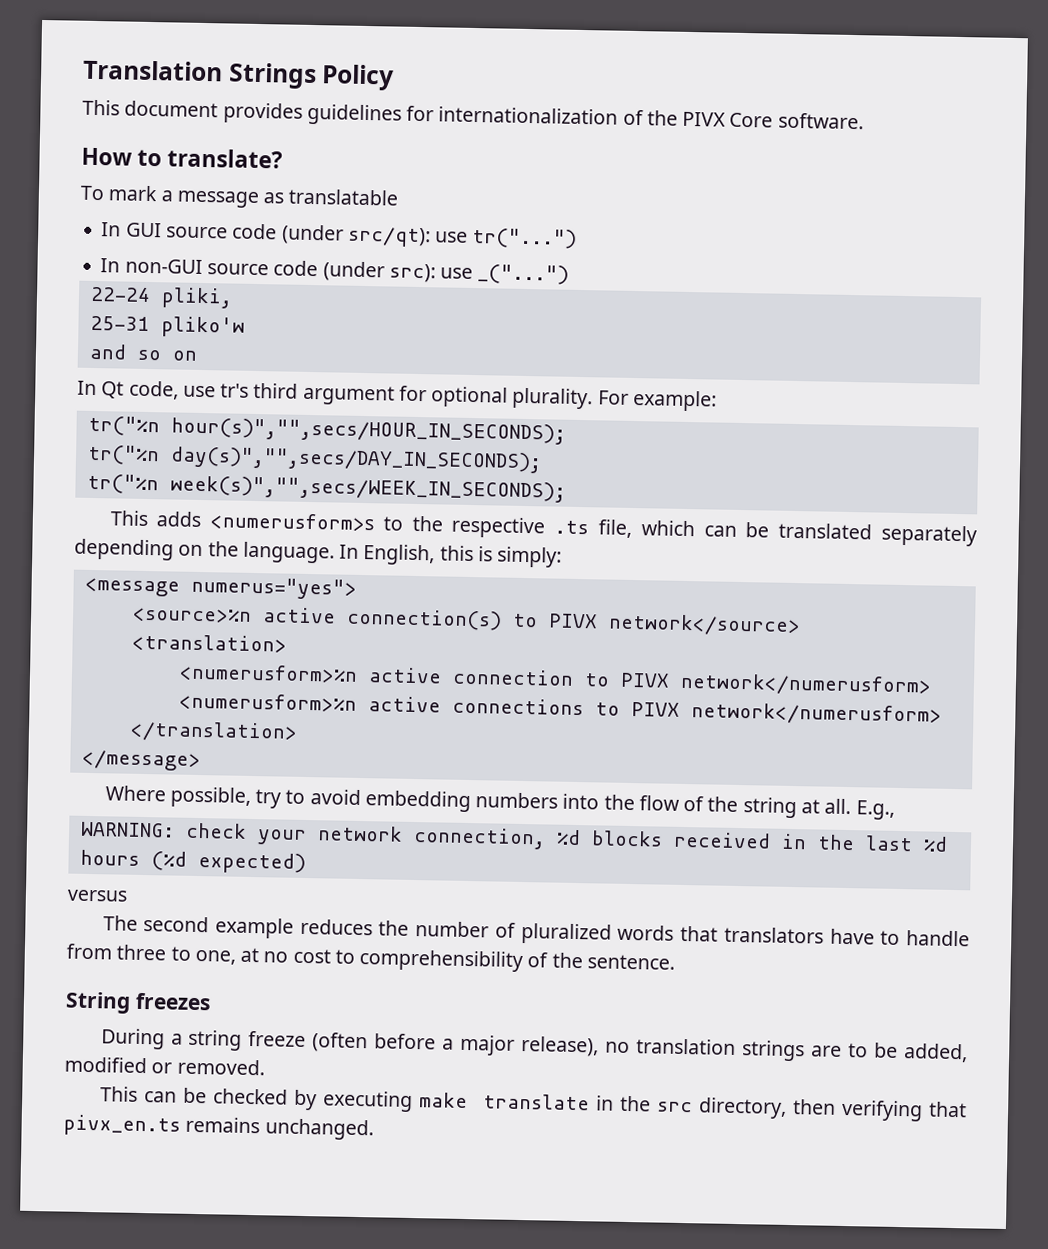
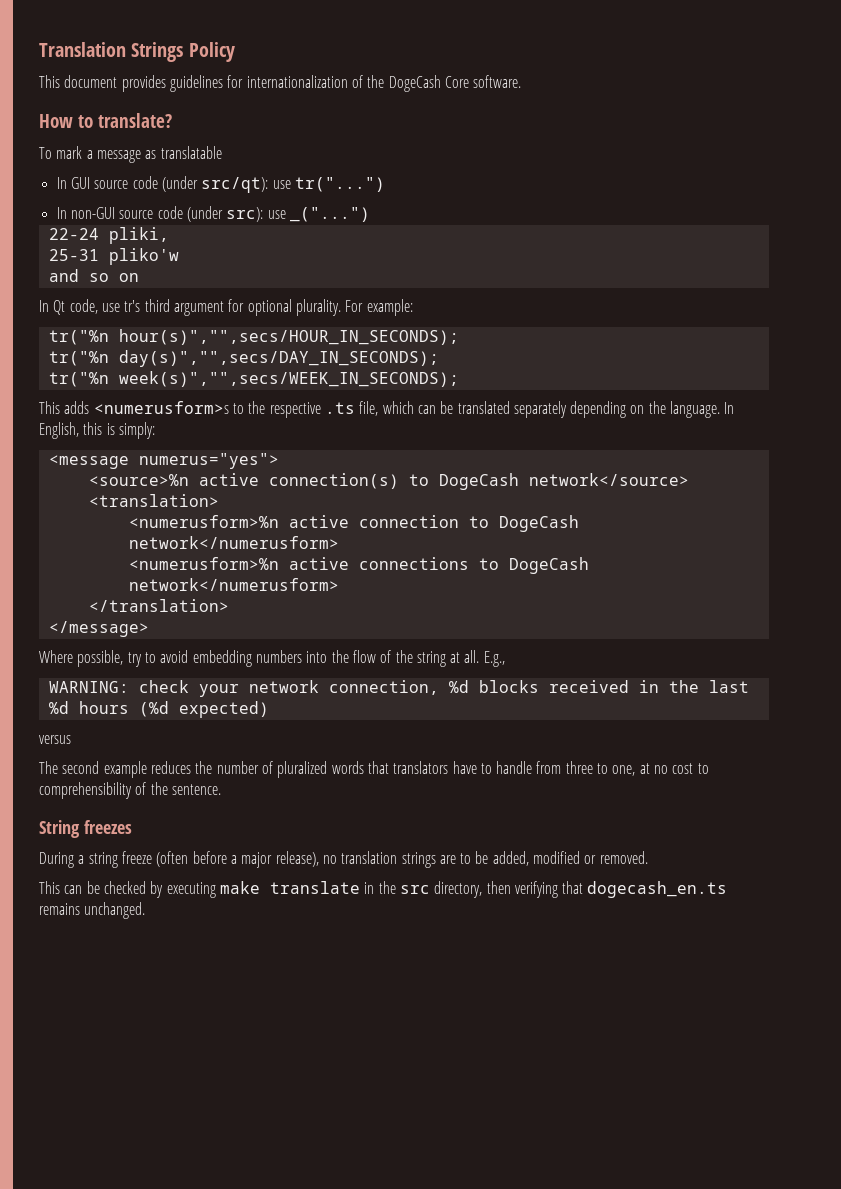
- This document provides guidelines for internationalization of the PIVX Core software.
+ This document provides guidelines for internationalization of the DogeCash Core software.
- <source>%n active connection(s) to PIVX network</source>
+ <source>%n active connection(s) to DogeCash network</source>
- <numerusform>%n active connection to PIVX network</numerusform>
+ <numerusform>%n active connection to DogeCash network</numerusform>
- <numerusform>%n active connections to PIVX network</numerusform>
+ <numerusform>%n active connections to DogeCash network</numerusform>
- This can be checked by executing make translate in the src directory, then verifying that pivx_en.ts remains unchanged.
+ This can be checked by executing make translate in the src directory, then verifying that dogecash_en.ts remains unchanged.

